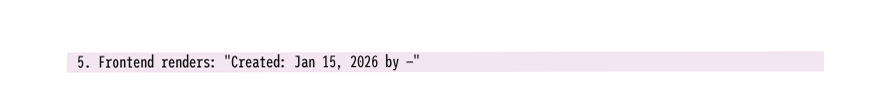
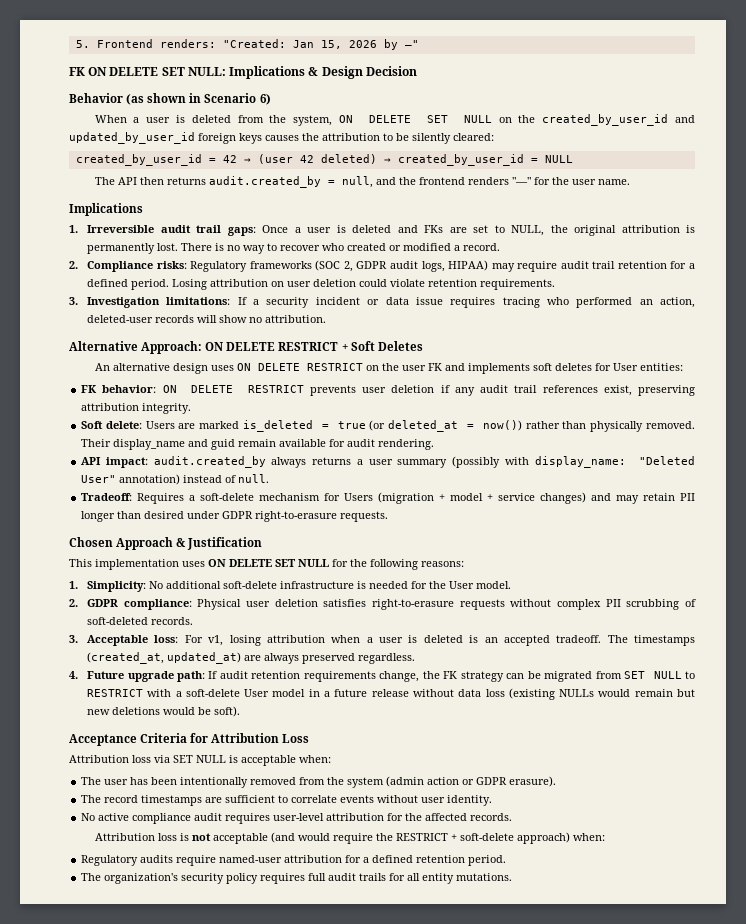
+ FK ON DELETE SET NULL: Implications & Design Decision
+ Behavior (as shown in Scenario 6)
+ When a user is deleted from the system, ON DELETE SET NULL on the created_by_user_id and updated_by_user_id foreign keys causes the attribution to be silently cleared:
+ created_by_user_id = 42 → (user 42 deleted) → created_by_user_id = NULL
+ The API then returns audit.created_by = null, and the frontend renders "—" for the user name.
+ Implications
+ 1. Irreversible audit trail gaps: Once a user is deleted and FKs are set to NULL, the original attribution is permanently lost. There is no way to recover who created or modified a record.
+ 2. Compliance risks: Regulatory frameworks (SOC 2, GDPR audit logs, HIPAA) may require audit trail retention for a defined period. Losing attribution on user deletion could violate retention requirements.
+ 3. Investigation limitations: If a security incident or data issue requires tracing who performed an action, deleted-user records will show no attribution.
+ Alternative Approach: ON DELETE RESTRICT + Soft Deletes
+ An alternative design uses ON DELETE RESTRICT on the user FK and implements soft deletes for User entities:
+ FK behavior: ON DELETE RESTRICT prevents user deletion if any audit trail references exist, preserving attribution integrity.
+ Soft delete: Users are marked is_deleted = true (or deleted_at = now()) rather than physically removed. Their display_name and guid remain available for audit rendering.
+ API impact: audit.created_by always returns a user summary (possibly with display_name: "Deleted User" annotation) instead of null.
+ Tradeoff: Requires a soft-delete mechanism for Users (migration + model + service changes) and may retain PII longer than desired under GDPR right-to-erasure requests.
+ Chosen Approach & Justification
+ This implementation uses ON DELETE SET NULL for the following reasons:
+ 1. Simplicity: No additional soft-delete infrastructure is needed for the User model.
+ 2. GDPR compliance: Physical user deletion satisfies right-to-erasure requests without complex PII scrubbing of soft-deleted records.
+ 3. Acceptable loss: For v1, losing attribution when a user is deleted is an accepted tradeoff. The timestamps (created_at, updated_at) are always preserved regardless.
+ 4. Future upgrade path: If audit retention requirements change, the FK strategy can be migrated from SET NULL to RESTRICT with a soft-delete User model in a future release without data loss (existing NULLs would remain but new deletions would be soft).
+ Acceptance Criteria for Attribution Loss
+ Attribution loss via SET NULL is acceptable when:
+ The user has been intentionally removed from the system (admin action or GDPR erasure).
+ The record timestamps are sufficient to correlate events without user identity.
+ No active compliance audit requires user-level attribution for the affected records.
+ Attribution loss is not acceptable (and would require the RESTRICT + soft-delete approach) when:
+ Regulatory audits require named-user attribution for a defined retention period.
+ The organization's security policy requires full audit trails for all entity mutations.

